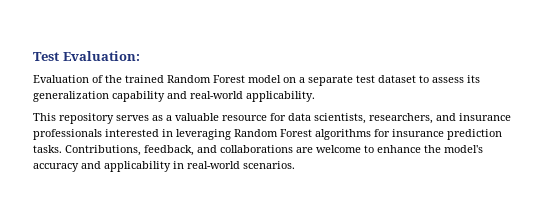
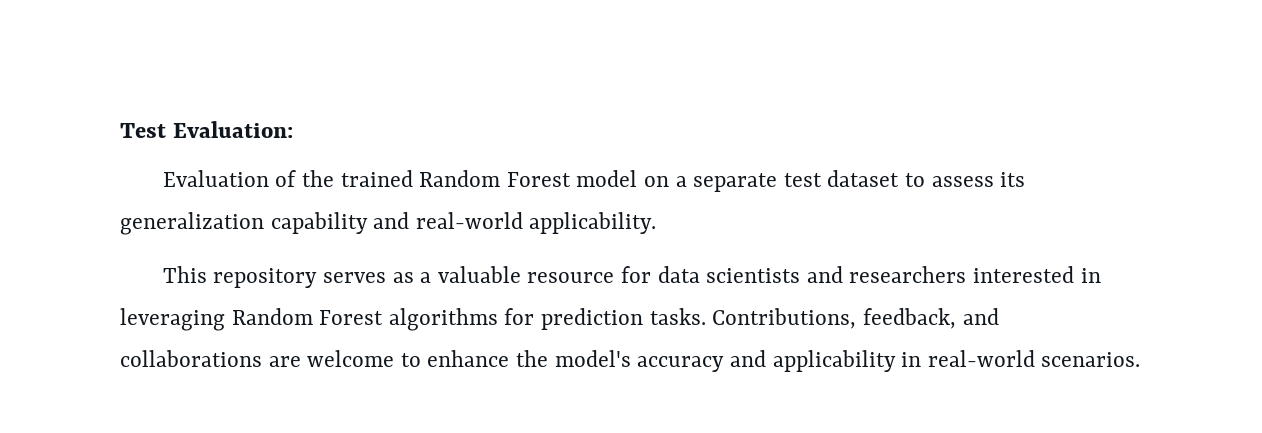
- This repository serves as a valuable resource for data scientists, researchers, and insurance professionals interested in leveraging Random Forest algorithms for insurance prediction tasks.
+ This repository serves as a valuable resource for data scientists and researchers interested in leveraging Random Forest algorithms for prediction tasks.

